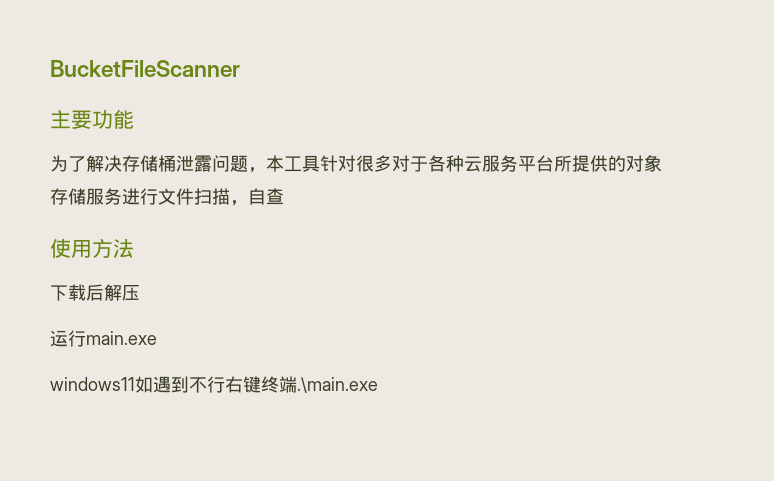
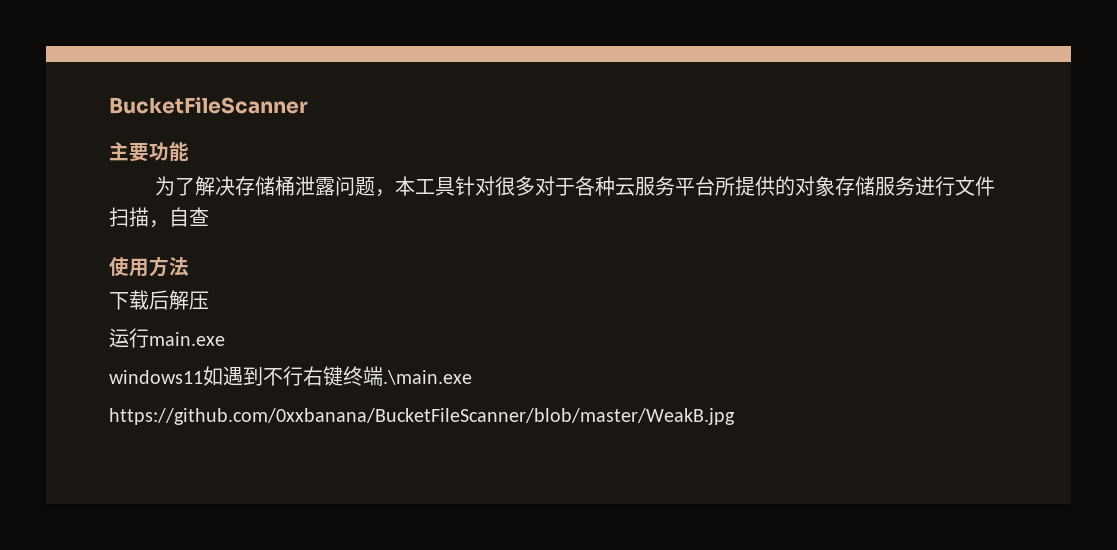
+ https://github.com/0xxbanana/BucketFileScanner/blob/master/WeakB.jpg

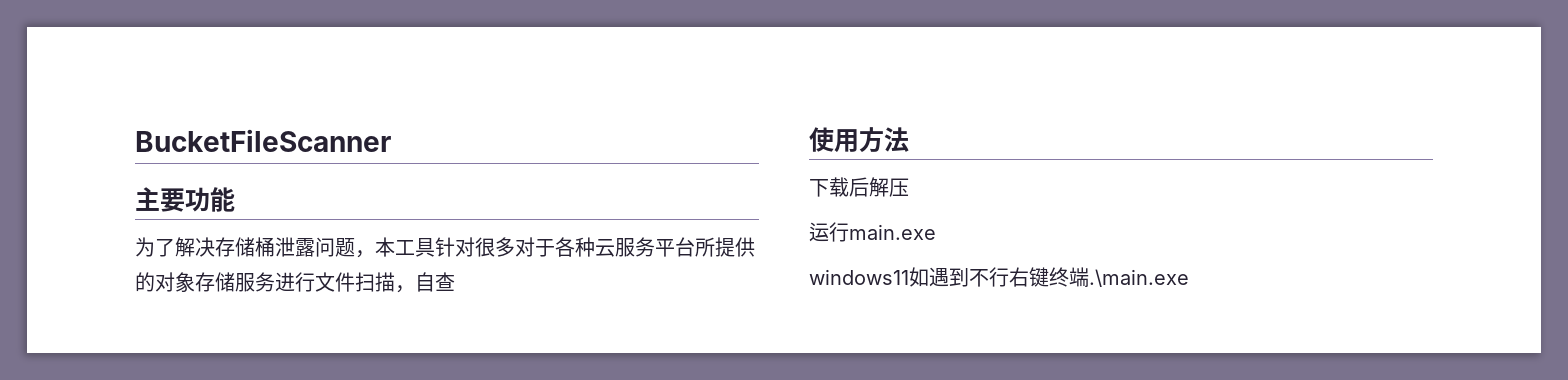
- https://github.com/0xxbanana/BucketFileScanner/blob/master/WeakB.jpg

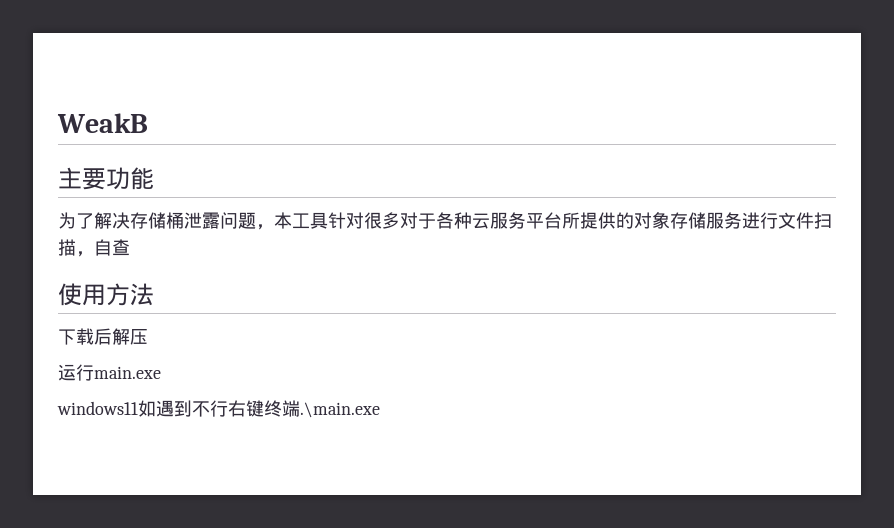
- BucketFileScanner
+ WeakB

